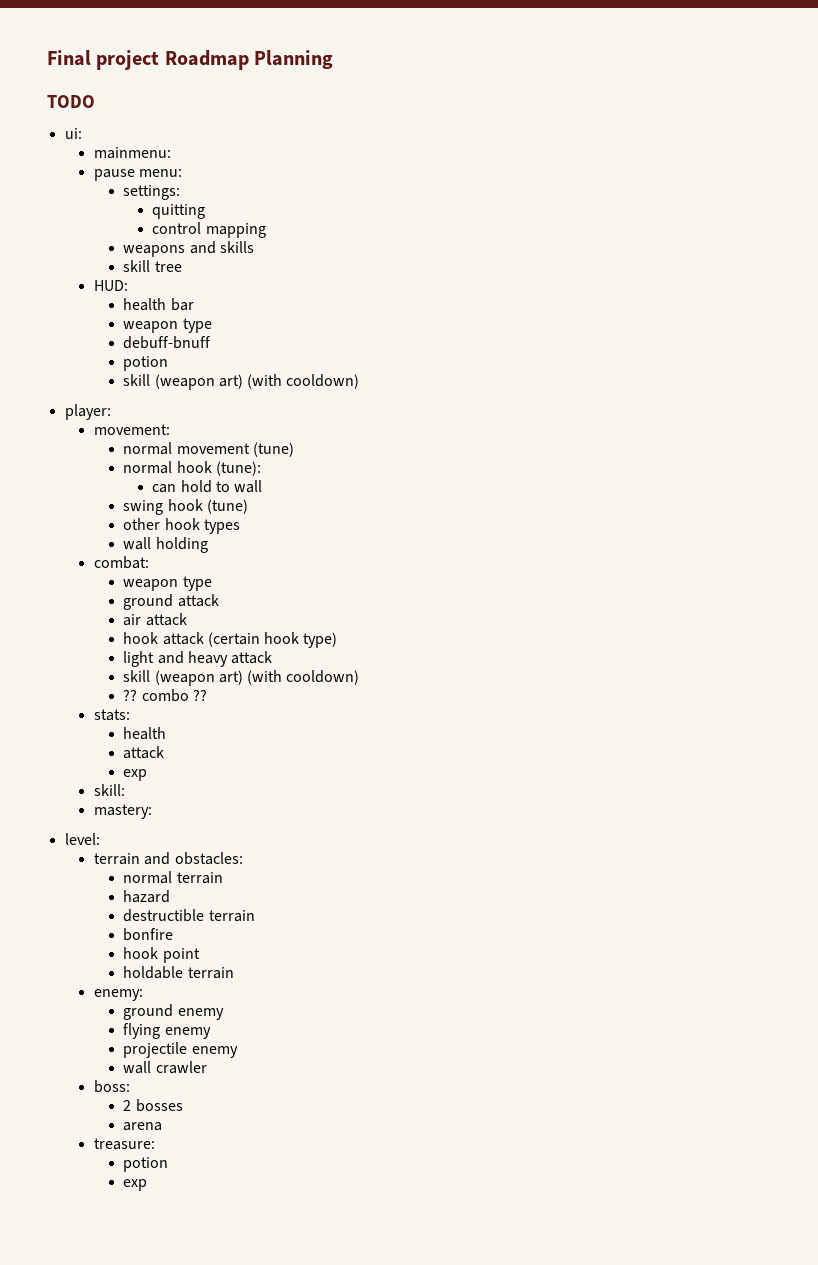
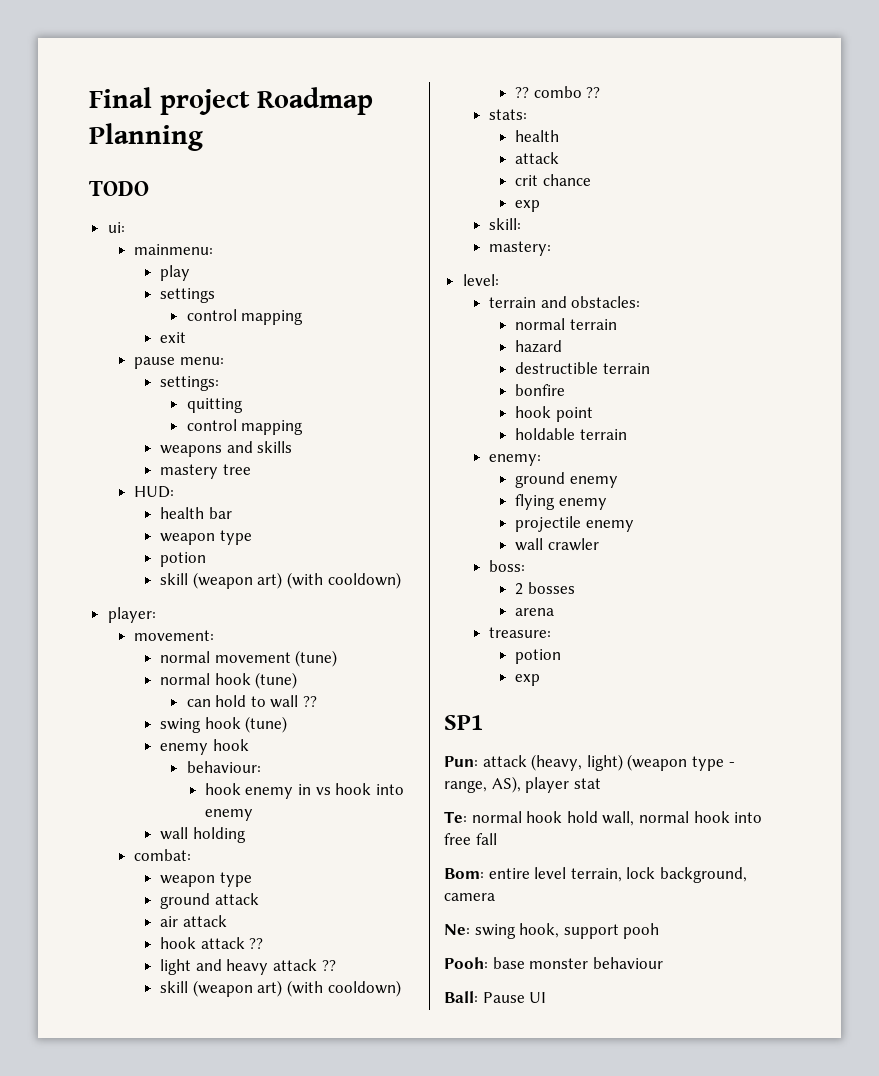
+ play
+ settings
+ control mapping
+ exit
- skill tree
+ mastery tree
- debuff-bnuff
- normal hook (tune):
+ normal hook (tune)
- can hold to wall
+ can hold to wall ??
- other hook types
+ enemy hook
+ behaviour:
+ hook enemy in vs hook into enemy
- hook attack (certain hook type)
+ hook attack ??
- light and heavy attack
+ light and heavy attack ??
+ crit chance
+ SP1
+ Pun: attack (heavy, light) (weapon type - range, AS), player stat
+ Te: normal hook hold wall, normal hook into free fall
+ Bom: entire level terrain, lock background, camera
+ Ne: swing hook, support pooh
+ Pooh: base monster behaviour
+ Ball: Pause UI

